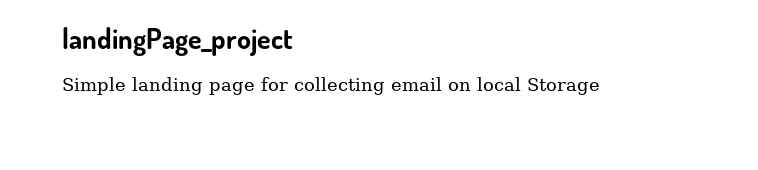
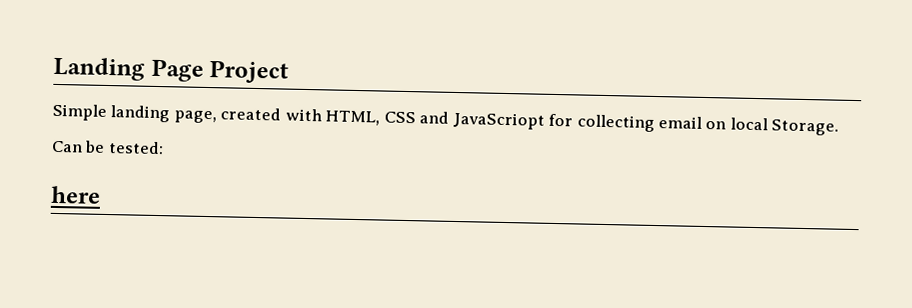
- landingPage_project
+ Landing Page Project
- Simple landing page for collecting email on local Storage
+ Simple landing page, created with HTML, CSS and JavaScriopt for collecting email on local Storage.
+ Can be tested:
+ here

